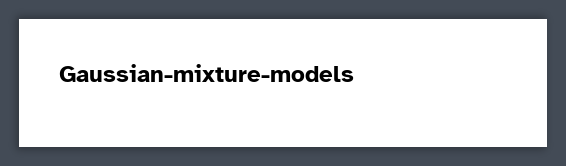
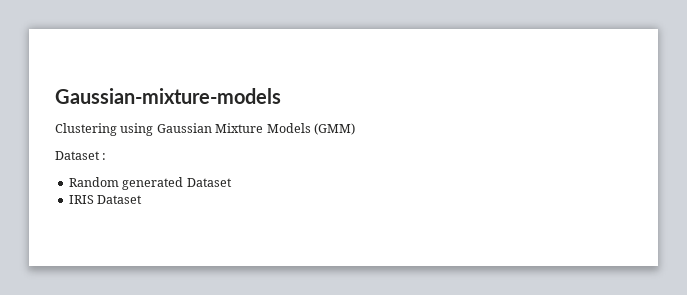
+ Clustering using Gaussian Mixture Models (GMM)
+ Dataset :
+ Random generated Dataset
+ IRIS Dataset

